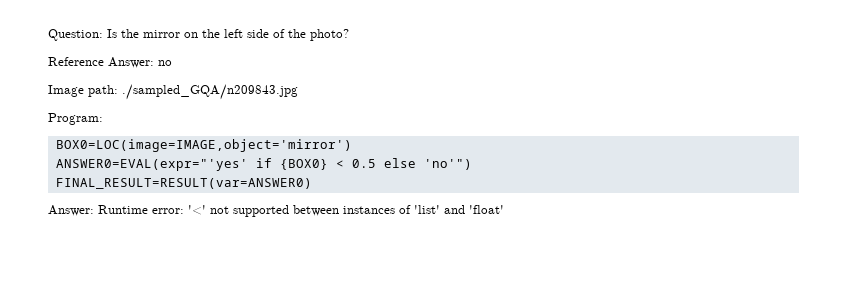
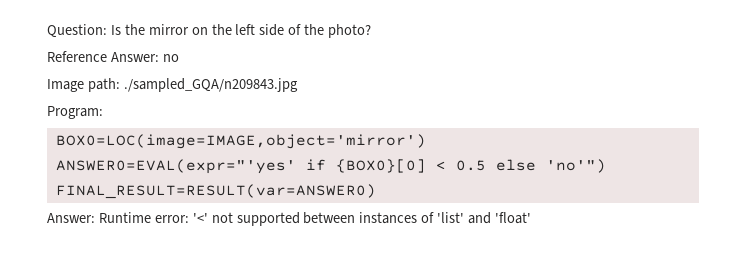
- ANSWER0=EVAL(expr="'yes' if {BOX0} < 0.5 else 'no'")
+ ANSWER0=EVAL(expr="'yes' if {BOX0}[0] < 0.5 else 'no'")

